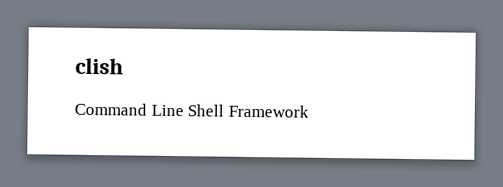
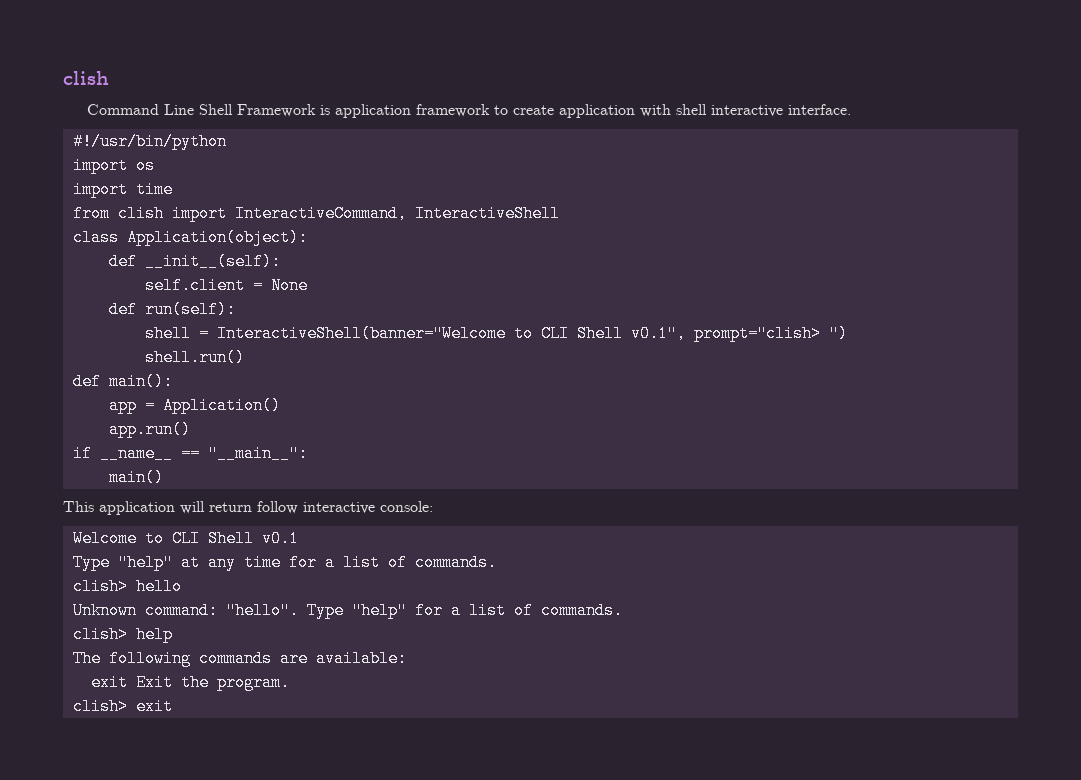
- Command Line Shell Framework
+ Command Line Shell Framework is application framework to create application with shell interactive interface.
+ #!/usr/bin/python
+ import os
+ import time
+ from clish import InteractiveCommand, InteractiveShell
+ class Application(object):
+ def __init__(self):
+ self.client = None
+ def run(self):
+ shell = InteractiveShell(banner="Welcome to CLI Shell v0.1", prompt="clish> ")
+ shell.run()
+ def main():
+ app = Application()
+ app.run()
+ if __name__ == "__main__":
+ main()
+ This application will return follow interactive console:
+ Welcome to CLI Shell v0.1
+ Type "help" at any time for a list of commands.
+ clish> hello
+ Unknown command: "hello". Type "help" for a list of commands.
+ clish> help
+ The following commands are available:
+ exit Exit the program.
+ clish> exit

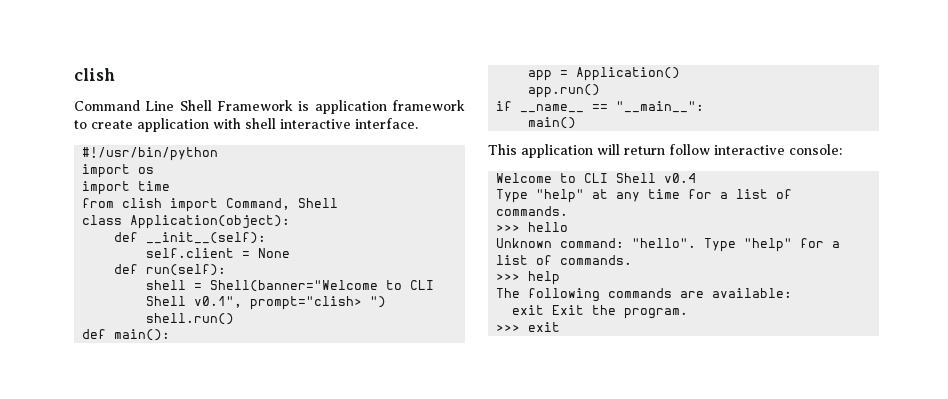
- from clish import InteractiveCommand, InteractiveShell
+ from clish import Command, Shell
- shell = InteractiveShell(banner="Welcome to CLI Shell v0.1", prompt="clish> ")
+ shell = Shell(banner="Welcome to CLI Shell v0.1", prompt="clish> ")
- Welcome to CLI Shell v0.1
+ Welcome to CLI Shell v0.4
- clish> hello
+ >>> hello
- clish> help
+ >>> help
- clish> exit
+ >>> exit

